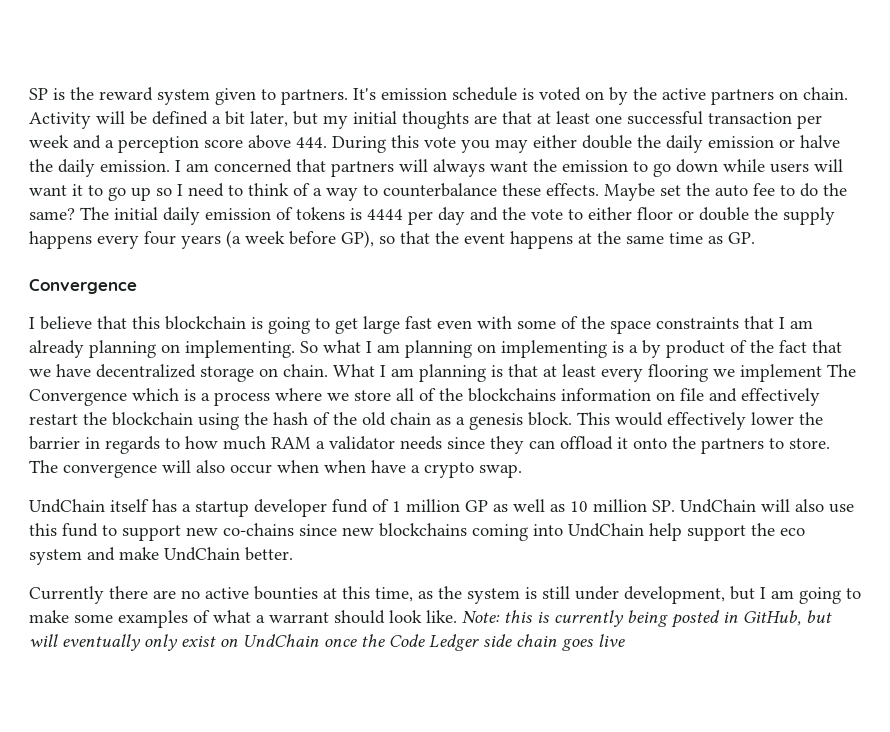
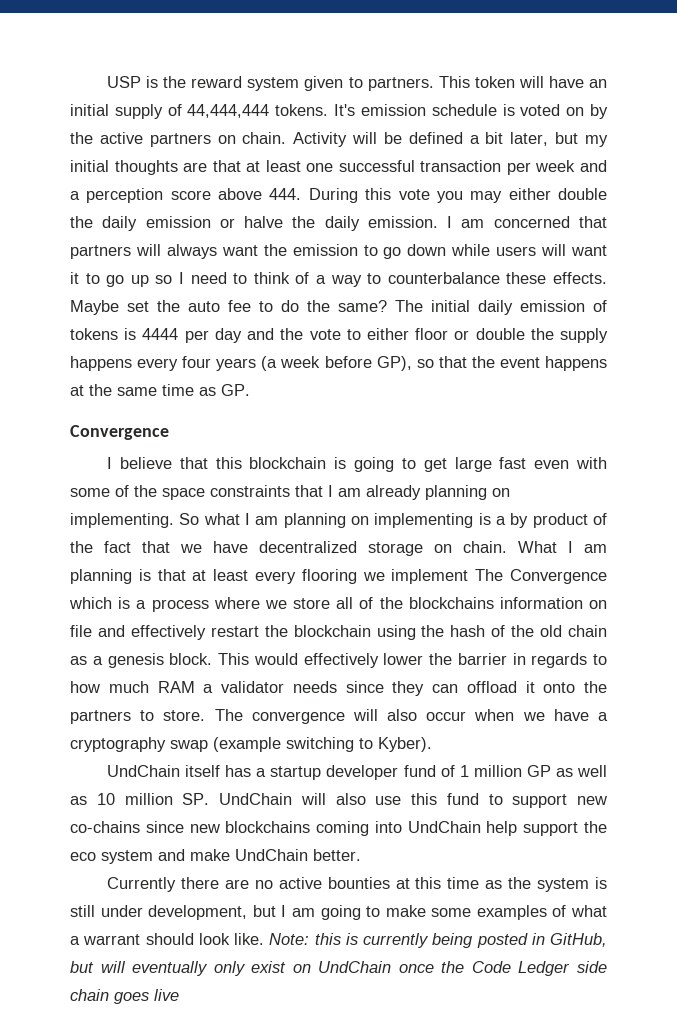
- SP is the reward system given to partners.
+ USP is the reward system given to partners.
+ This token will have an initial supply of 44,444,444 tokens.
- The convergence will also occur when when have a crypto swap.
+ The convergence will also occur when we have a cryptography swap (example switching to Kyber).
- Currently there are no active bounties at this time, as the system is still under development, but I am going to make some examples of what a warrant should look like.
+ Currently there are no active bounties at this time as the system is still under development, but I am going to make some examples of what a warrant should look like.

